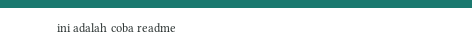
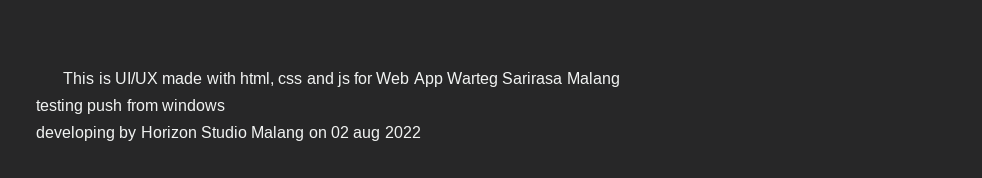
- ini adalah coba readme
+ This is UI/UX made with html, css and js for Web App Warteg Sarirasa Malang
+ testing push from windows
+ developing by Horizon Studio Malang on 02 aug 2022

